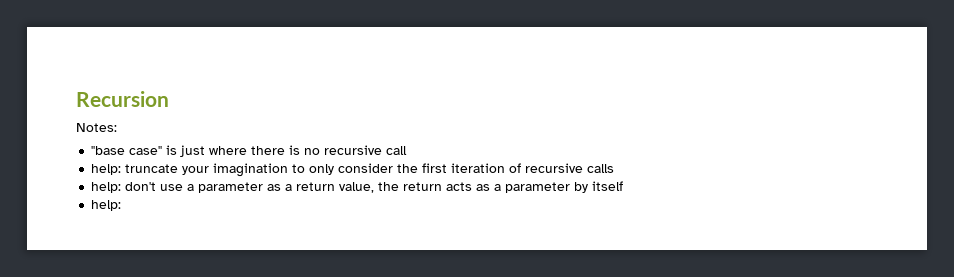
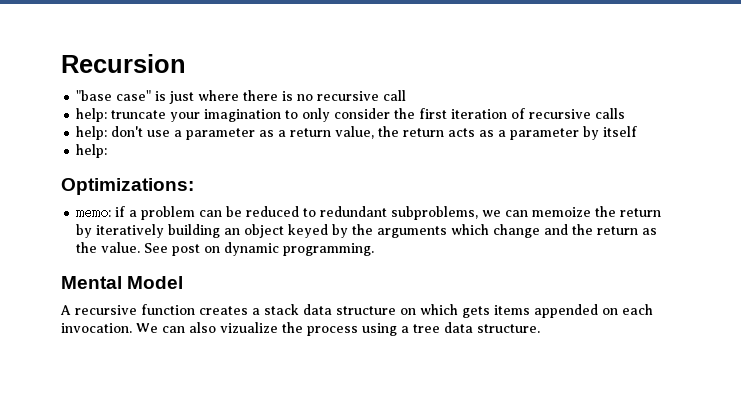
- Notes:
+ Optimizations:
+ memo: if a problem can be reduced to redundant subproblems, we can memoize the return by iteratively building an object keyed by the arguments which change and the return as the value. See post on dynamic programming.
+ Mental Model
+ A recursive function creates a stack data structure on which gets items appended on each invocation. We can also vizualize the process using a tree data structure.

